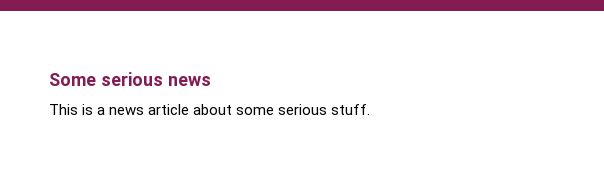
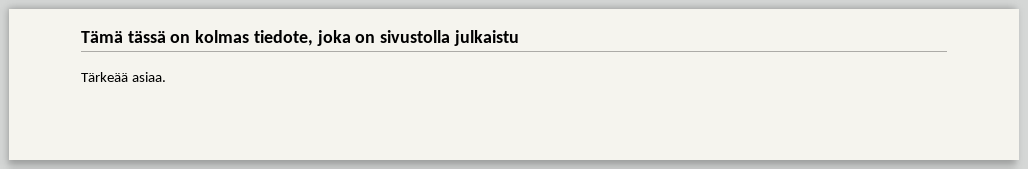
- Some serious news
- This is a news article about some serious stuff.
+ Tämä tässä on kolmas tiedote, joka on sivustolla julkaistu
+ Tärkeää asiaa.

